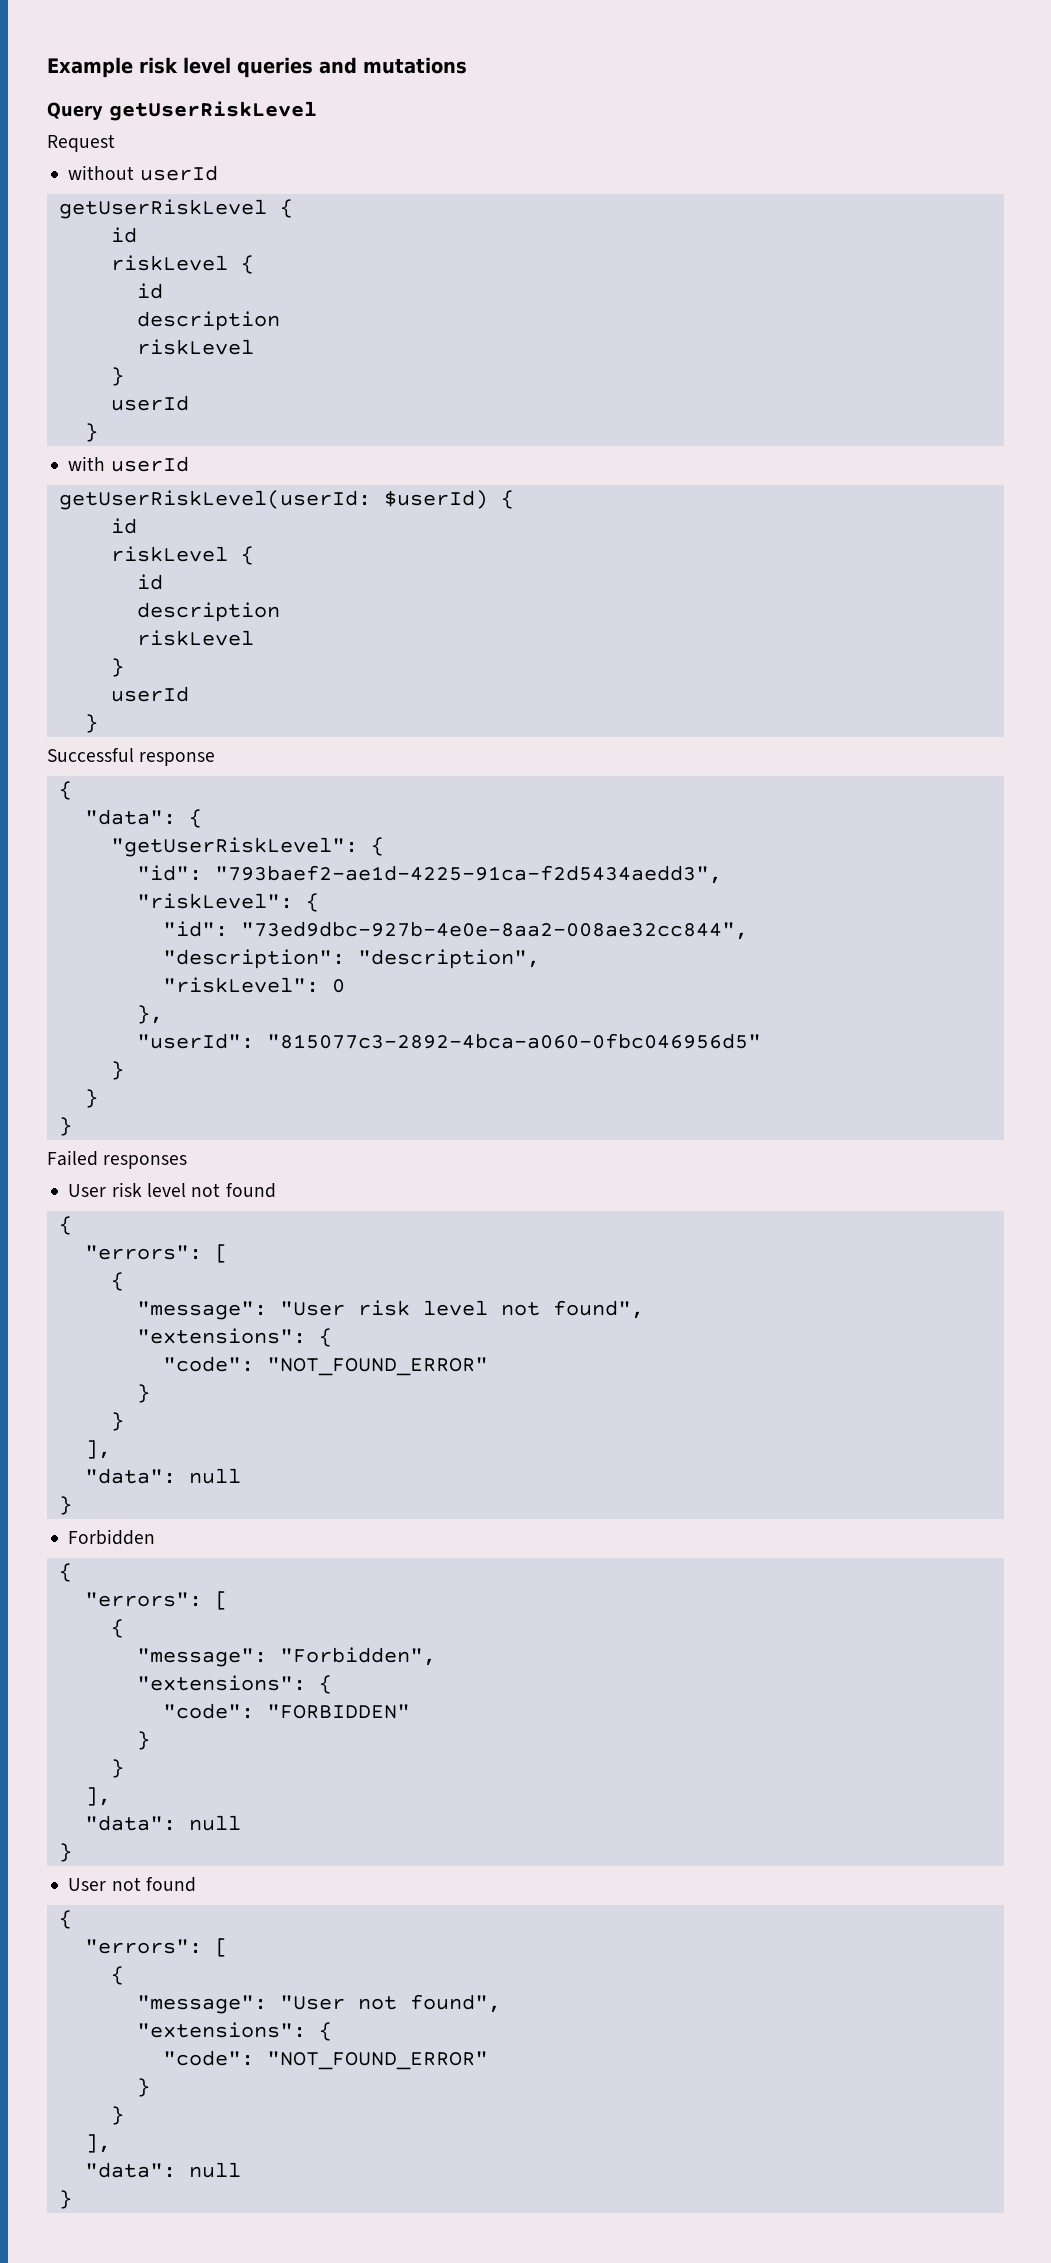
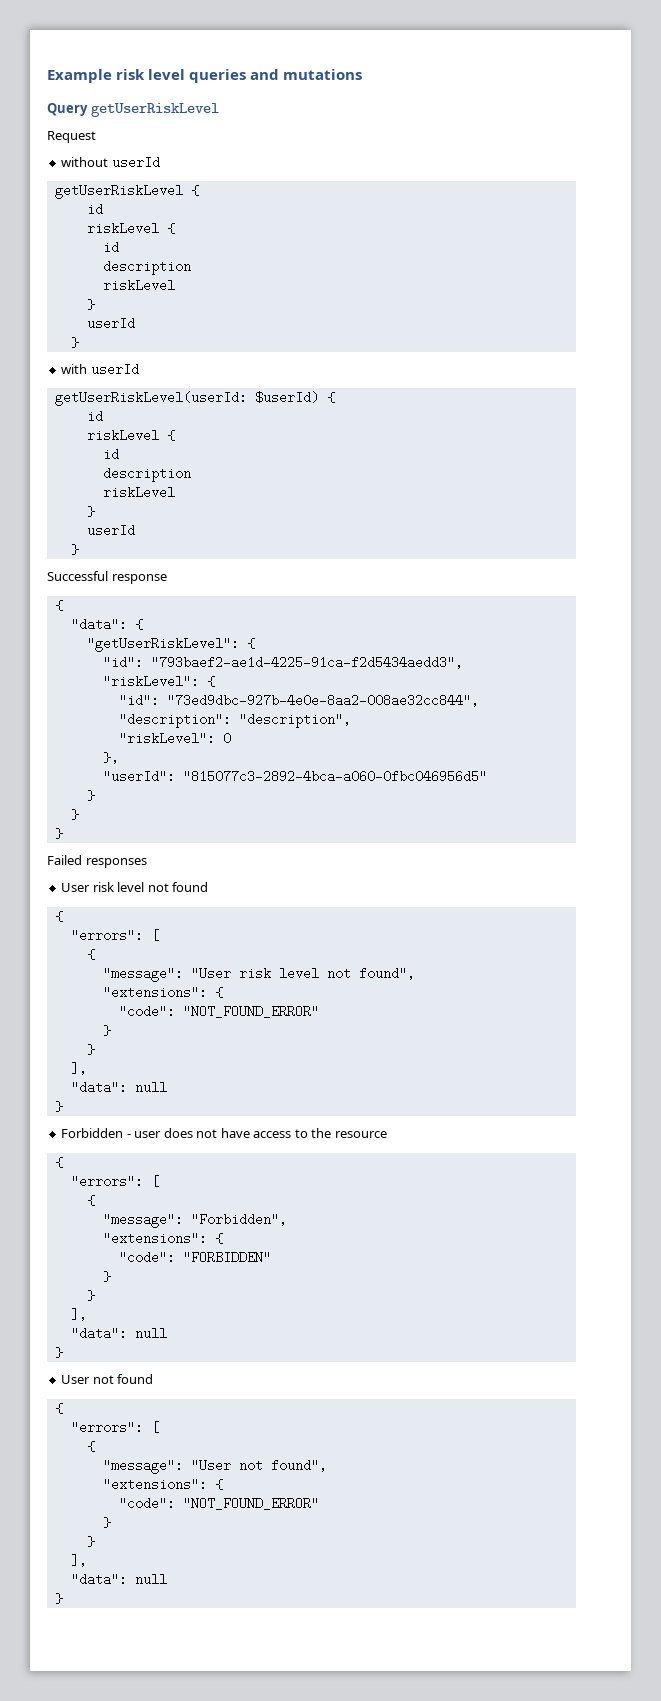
- Forbidden
+ Forbidden - user does not have access to the resource

